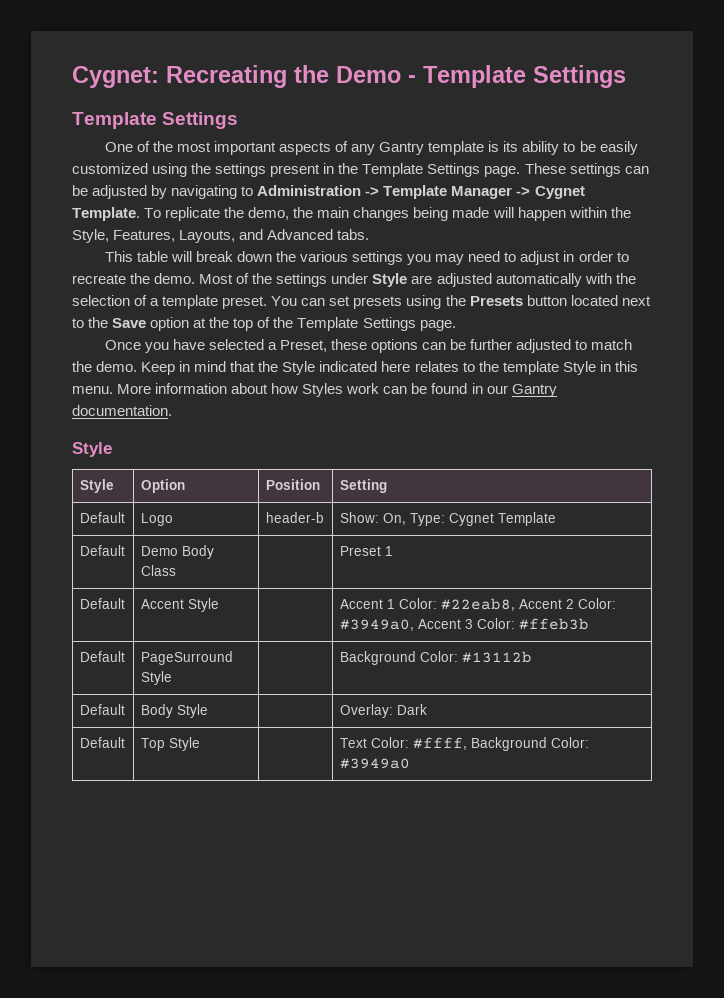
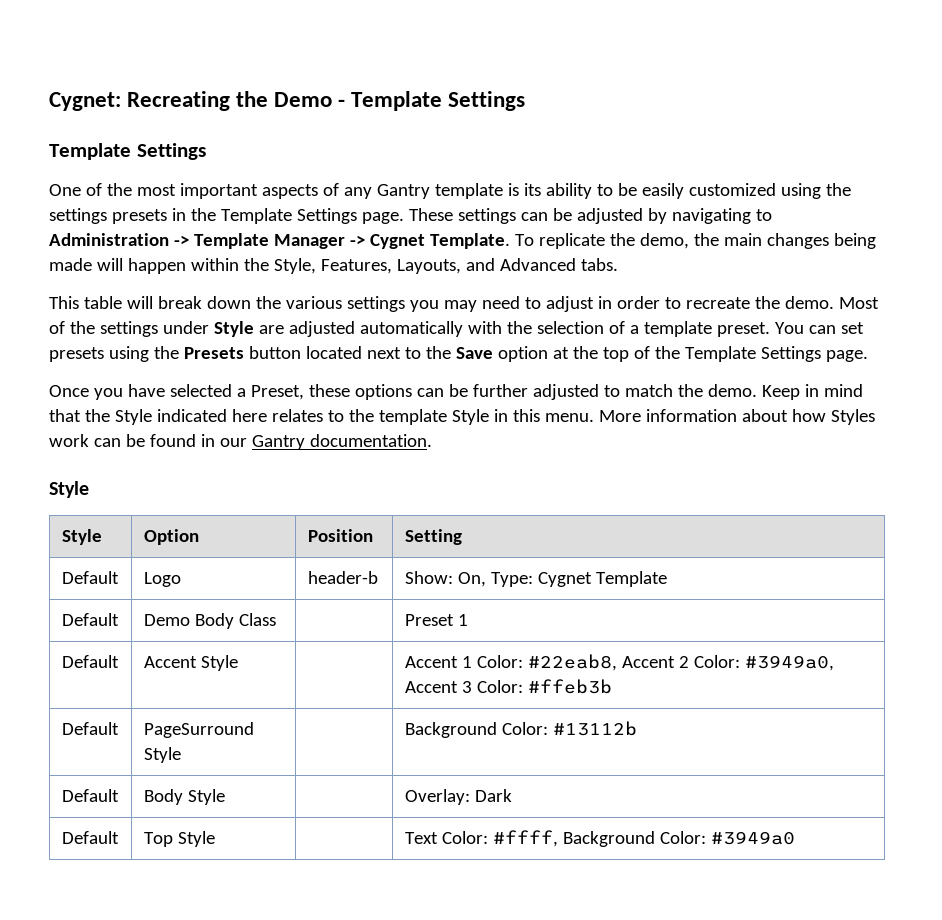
- One of the most important aspects of any Gantry template is its ability to be easily customized using the settings present in the Template Settings page.
+ One of the most important aspects of any Gantry template is its ability to be easily customized using the settings presets in the Template Settings page.

